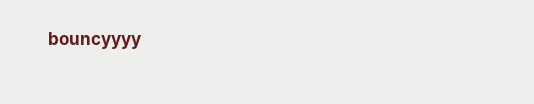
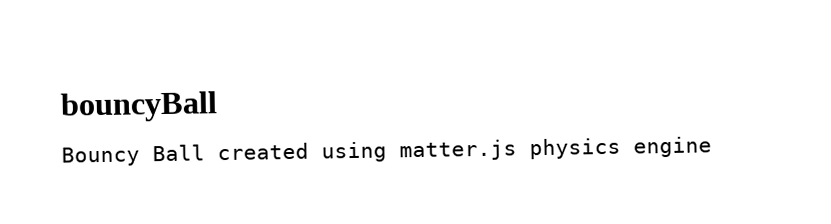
- bouncyyyy
+ bouncyBall
+ Bouncy Ball created using matter.js physics engine

